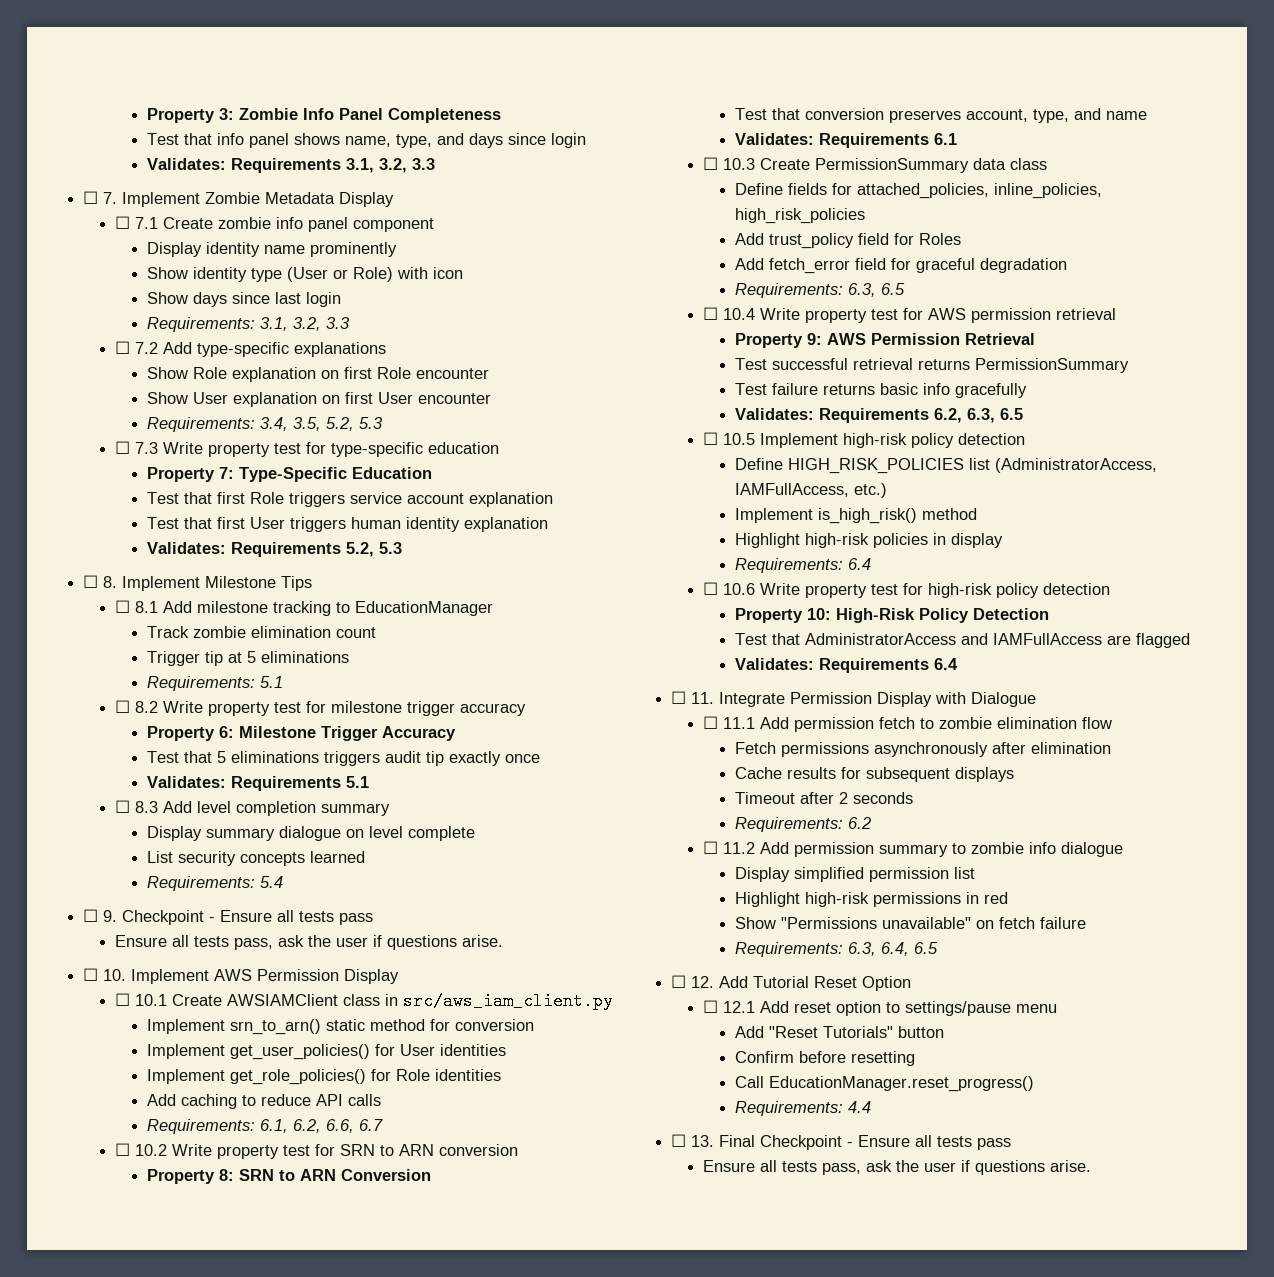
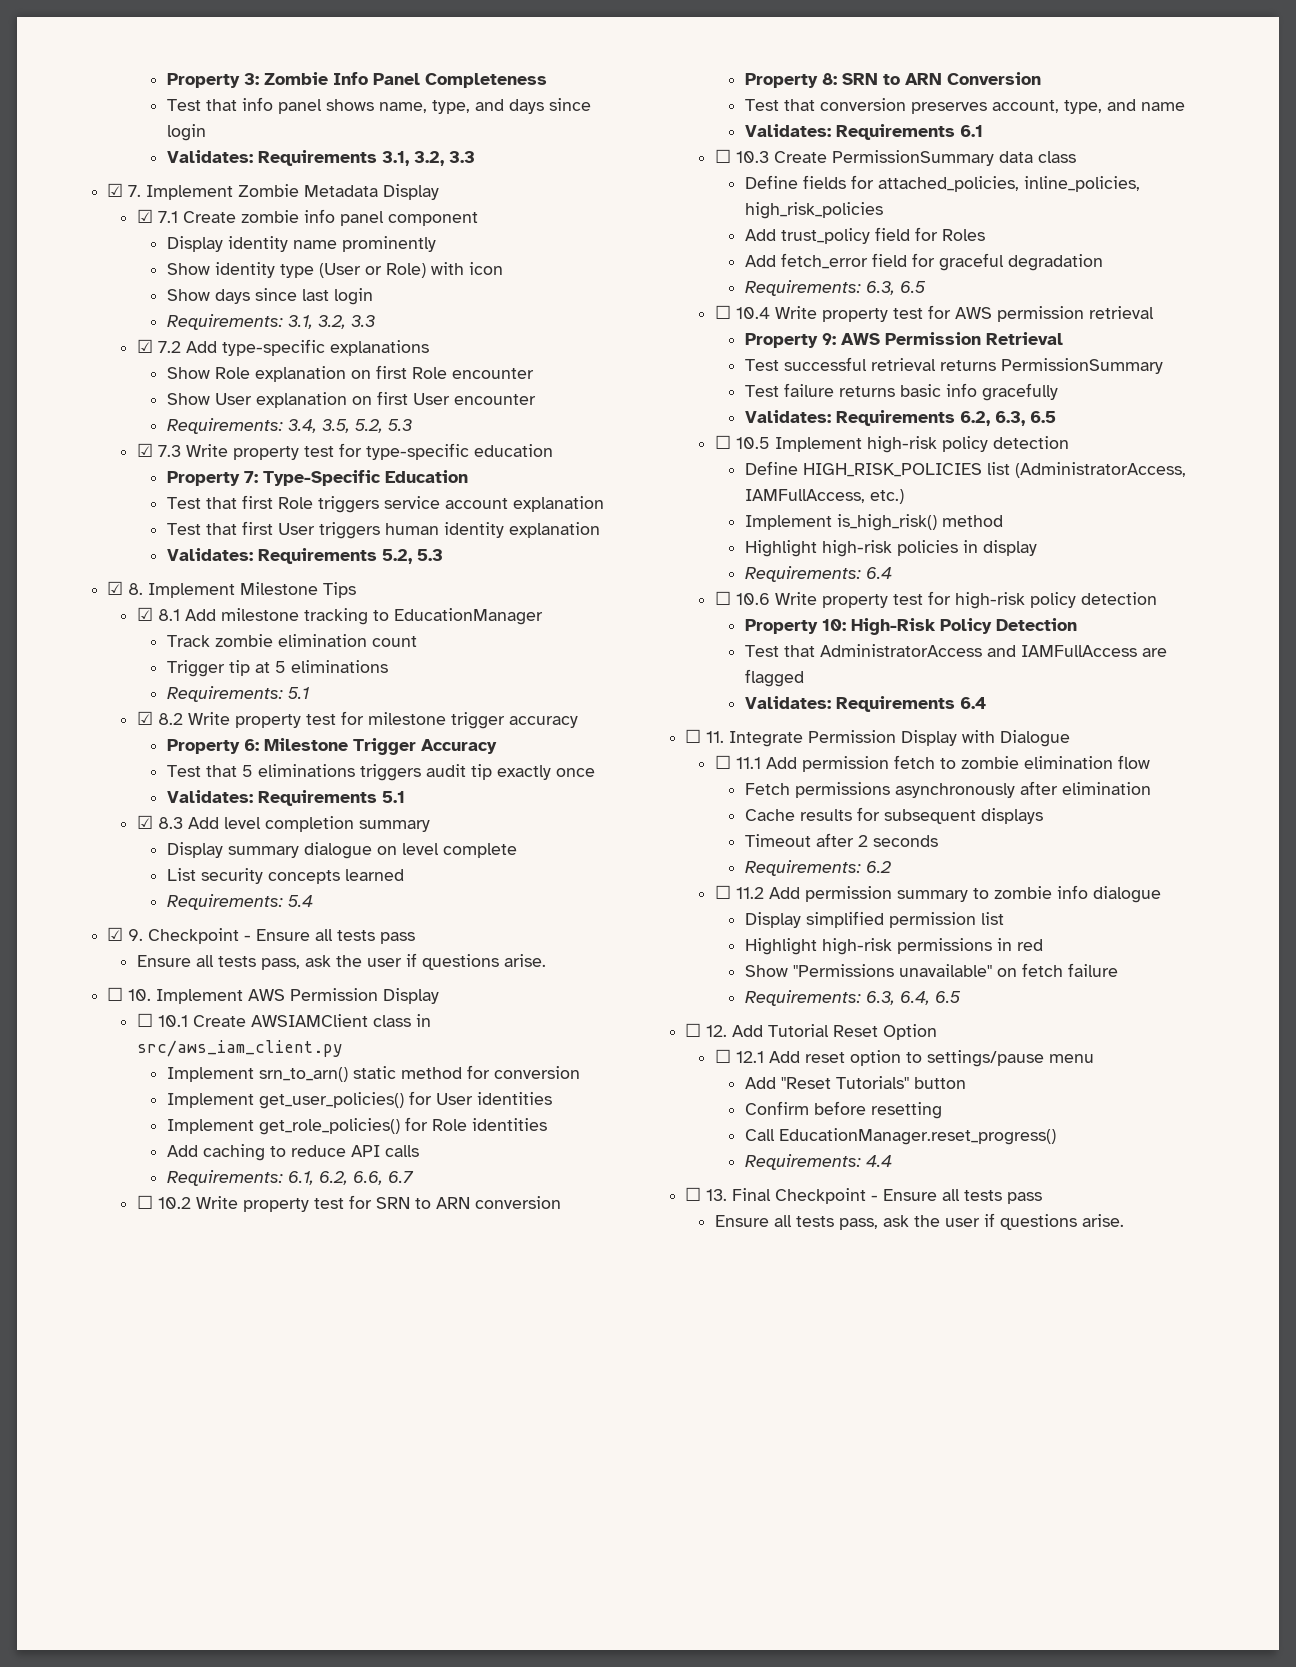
- ☐ 7. Implement Zombie Metadata Display
+ ☑ 7. Implement Zombie Metadata Display
- ☐ 7.1 Create zombie info panel component
+ ☑ 7.1 Create zombie info panel component
- ☐ 7.2 Add type-specific explanations
+ ☑ 7.2 Add type-specific explanations
- ☐ 7.3 Write property test for type-specific education
+ ☑ 7.3 Write property test for type-specific education
- ☐ 8. Implement Milestone Tips
+ ☑ 8. Implement Milestone Tips
- ☐ 8.1 Add milestone tracking to EducationManager
+ ☑ 8.1 Add milestone tracking to EducationManager
- ☐ 8.2 Write property test for milestone trigger accuracy
+ ☑ 8.2 Write property test for milestone trigger accuracy
- ☐ 8.3 Add level completion summary
+ ☑ 8.3 Add level completion summary
- ☐ 9. Checkpoint - Ensure all tests pass
+ ☑ 9. Checkpoint - Ensure all tests pass

